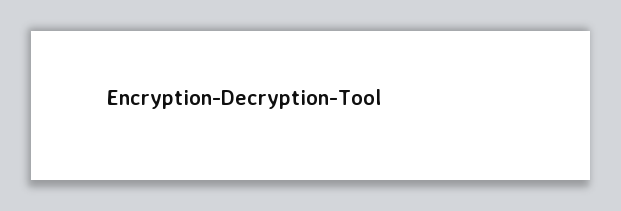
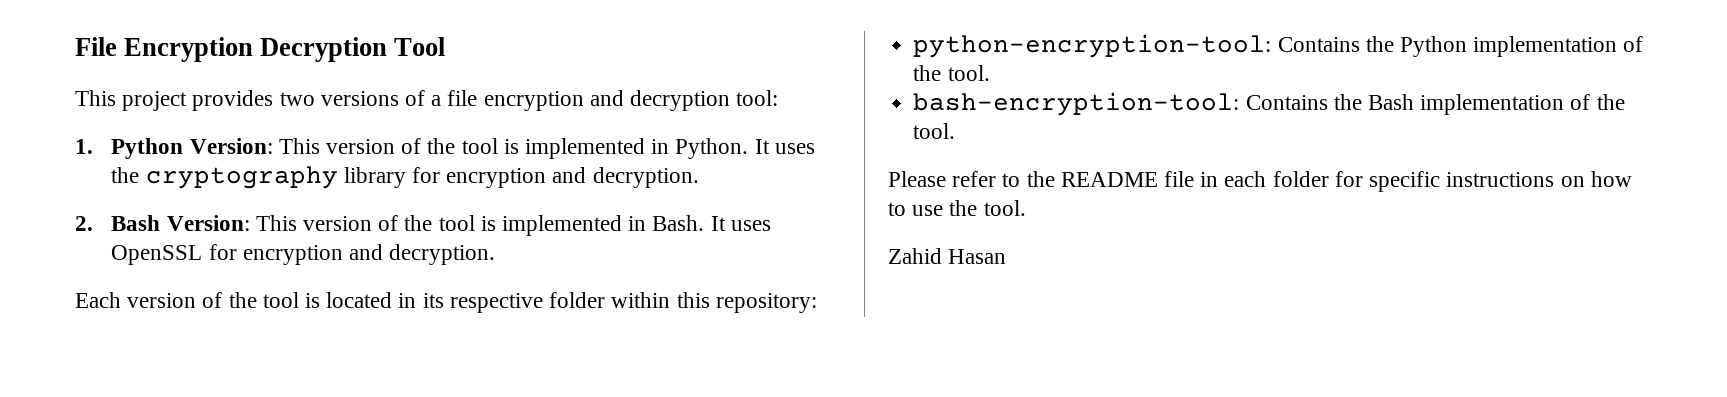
- Encryption-Decryption-Tool
+ File Encryption Decryption Tool
+ This project provides two versions of a file encryption and decryption tool:
+ 1. Python Version: This version of the tool is implemented in Python. It uses the cryptography library for encryption and decryption.
+ 2. Bash Version: This version of the tool is implemented in Bash. It uses OpenSSL for encryption and decryption.
+ Each version of the tool is located in its respective folder within this repository:
+ python-encryption-tool: Contains the Python implementation of the tool.
+ bash-encryption-tool: Contains the Bash implementation of the tool.
+ Please refer to the README file in each folder for specific instructions on how to use the tool.
+ Zahid Hasan

